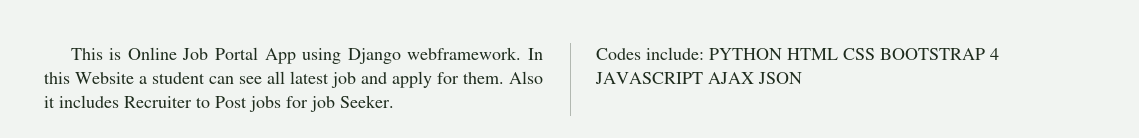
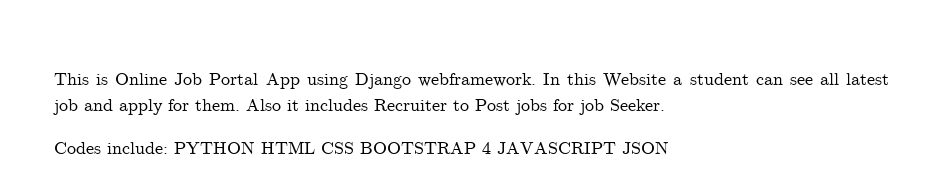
- Codes include: PYTHON HTML CSS BOOTSTRAP 4 JAVASCRIPT AJAX JSON
+ Codes include: PYTHON HTML CSS BOOTSTRAP 4 JAVASCRIPT JSON

